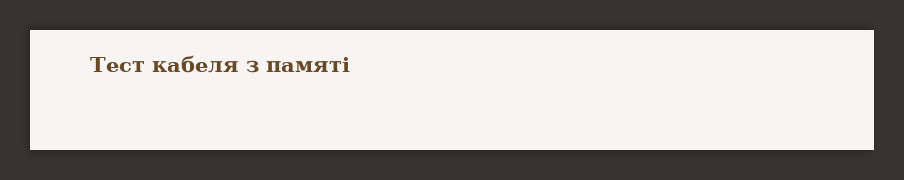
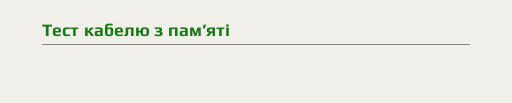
- Тест кабеля з памяті
+ Тест кабелю з пам’яті

